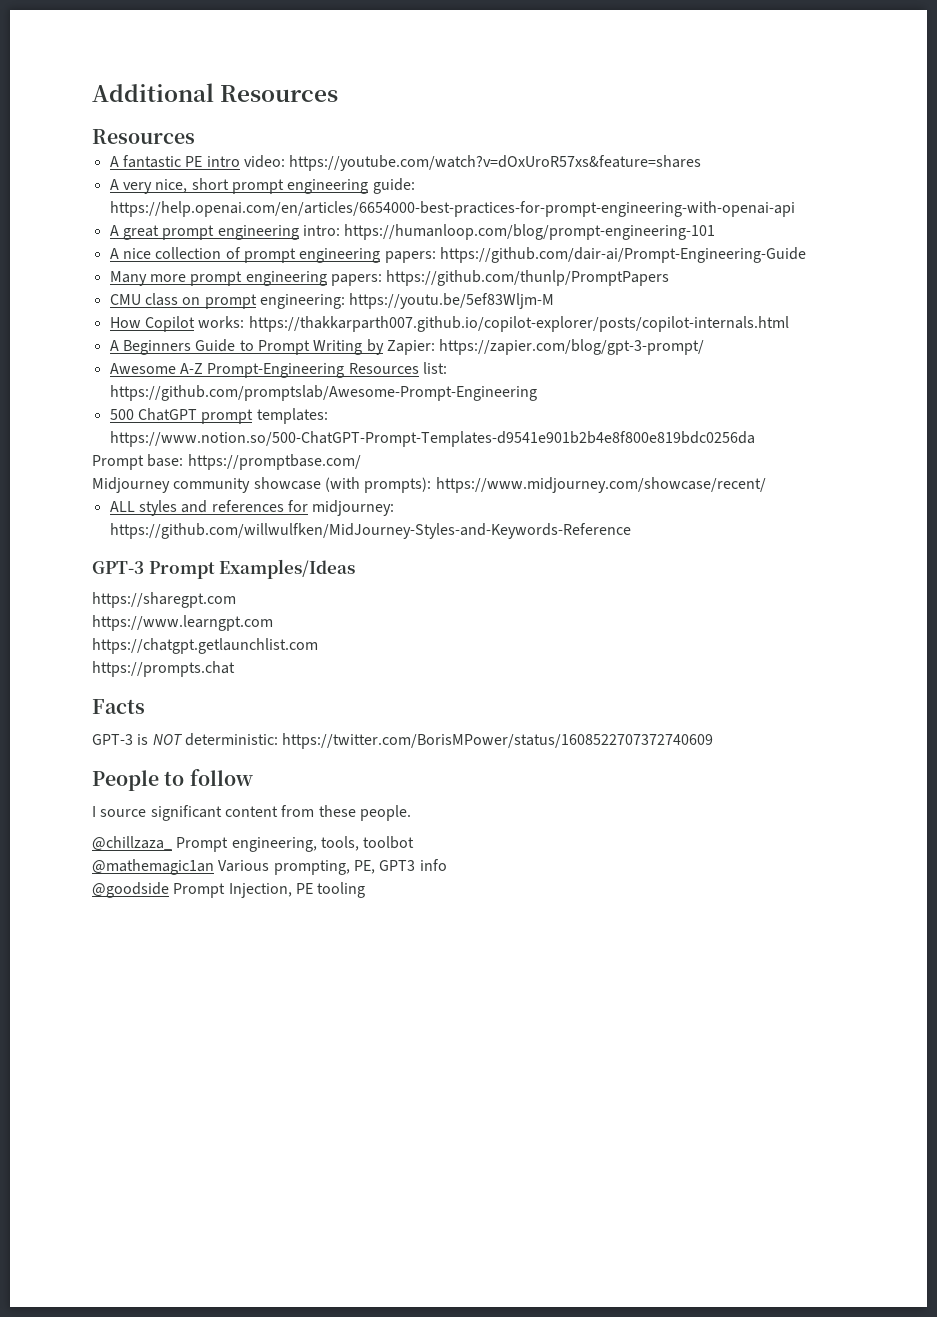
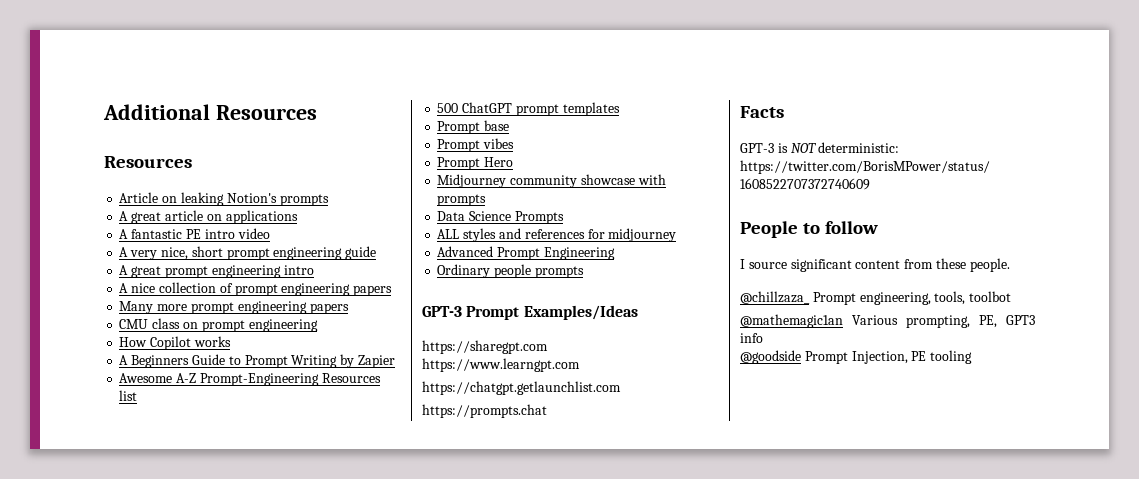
+ Article on leaking Notion's prompts
+ A great article on applications
- A fantastic PE intro video: https://youtube.com/watch?v=dOxUroR57xs&feature=shares
+ A fantastic PE intro video
- A very nice, short prompt engineering guide: https://help.openai.com/en/articles/6654000-best-practices-for-prompt-engineering-with-openai-api
+ A very nice, short prompt engineering guide
- A great prompt engineering intro: https://humanloop.com/blog/prompt-engineering-101
+ A great prompt engineering intro
- A nice collection of prompt engineering papers: https://github.com/dair-ai/Prompt-Engineering-Guide
+ A nice collection of prompt engineering papers
- Many more prompt engineering papers: https://github.com/thunlp/PromptPapers
+ Many more prompt engineering papers
- CMU class on prompt engineering: https://youtu.be/5ef83Wljm-M
+ CMU class on prompt engineering
- How Copilot works: https://thakkarparth007.github.io/copilot-explorer/posts/copilot-internals.html
+ How Copilot works
- A Beginners Guide to Prompt Writing by Zapier: https://zapier.com/blog/gpt-3-prompt/
+ A Beginners Guide to Prompt Writing by Zapier
- Awesome A-Z Prompt-Engineering Resources list: https://github.com/promptslab/Awesome-Prompt-Engineering
+ Awesome A-Z Prompt-Engineering Resources list
- 500 ChatGPT prompt templates: https://www.notion.so/500-ChatGPT-Prompt-Templates-d9541e901b2b4e8f800e819bdc0256da
- Prompt base: https://promptbase.com/
- Midjourney community showcase (with prompts): https://www.midjourney.com/showcase/recent/
+ 500 ChatGPT prompt templates
+ Prompt base
+ Prompt vibes
+ Prompt Hero
+ Midjourney community showcase with prompts
+ Data Science Prompts
- ALL styles and references for midjourney: https://github.com/willwulfken/MidJourney-Styles-and-Keywords-Reference
+ ALL styles and references for midjourney
+ Advanced Prompt Engineering
+ Ordinary people prompts

